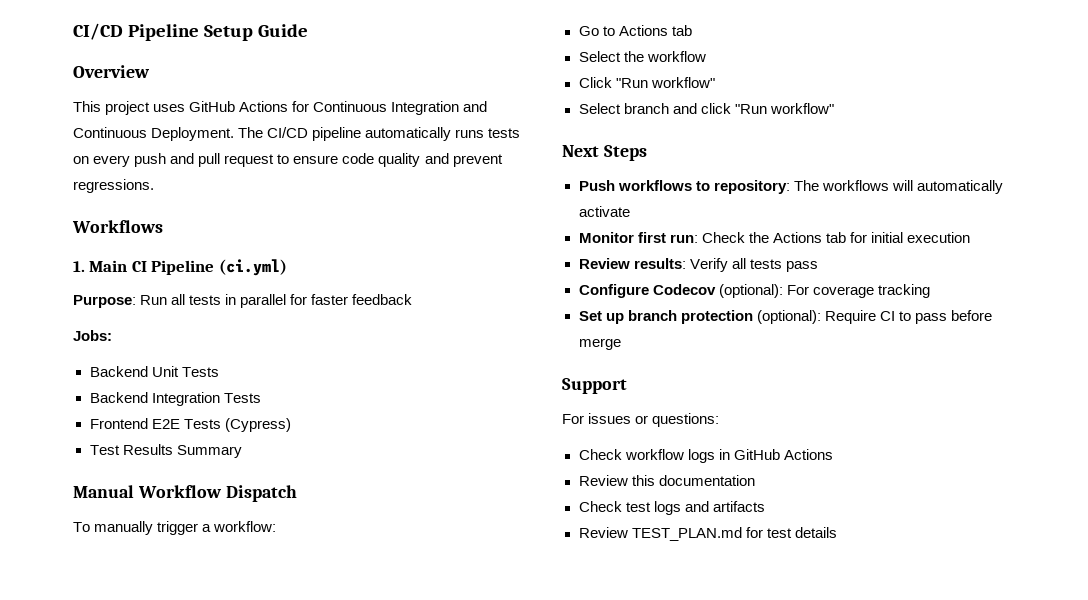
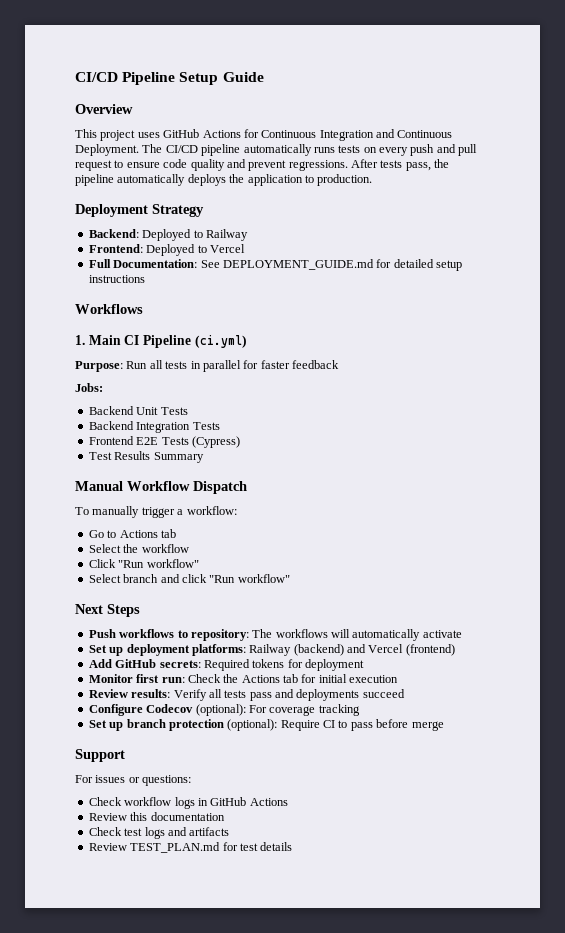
+ After tests pass, the pipeline automatically deploys the application to production.
+ Deployment Strategy
+ Backend: Deployed to Railway
+ Frontend: Deployed to Vercel
+ Full Documentation: See DEPLOYMENT_GUIDE.md for detailed setup instructions
+ Set up deployment platforms: Railway (backend) and Vercel (frontend)
+ Add GitHub secrets: Required tokens for deployment
- Review results: Verify all tests pass
+ Review results: Verify all tests pass and deployments succeed

